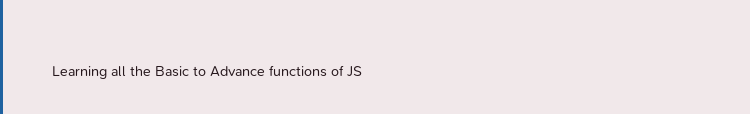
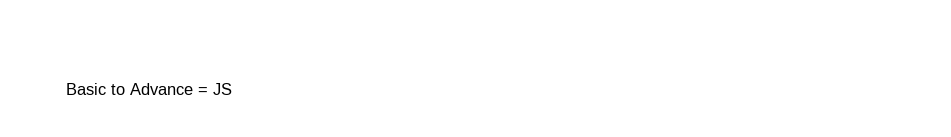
- Learning all the Basic to Advance functions of JS
+ Basic to Advance = JS

